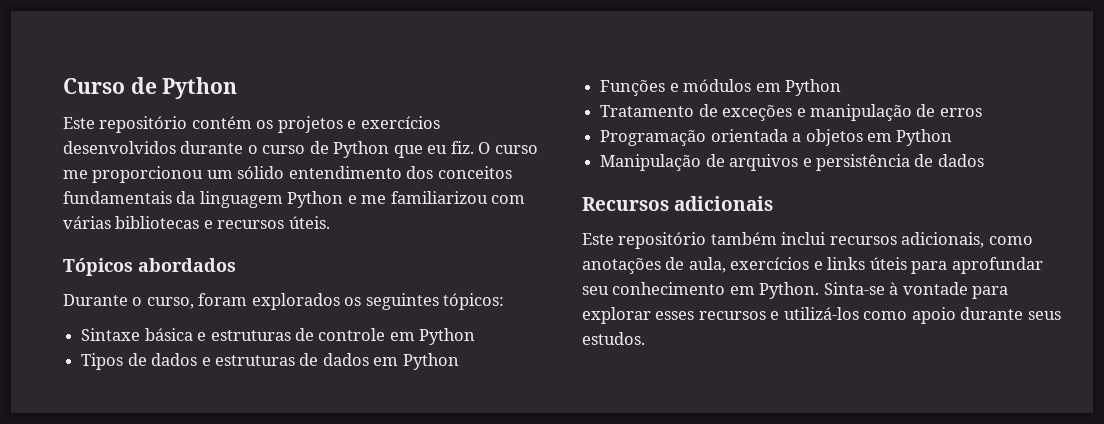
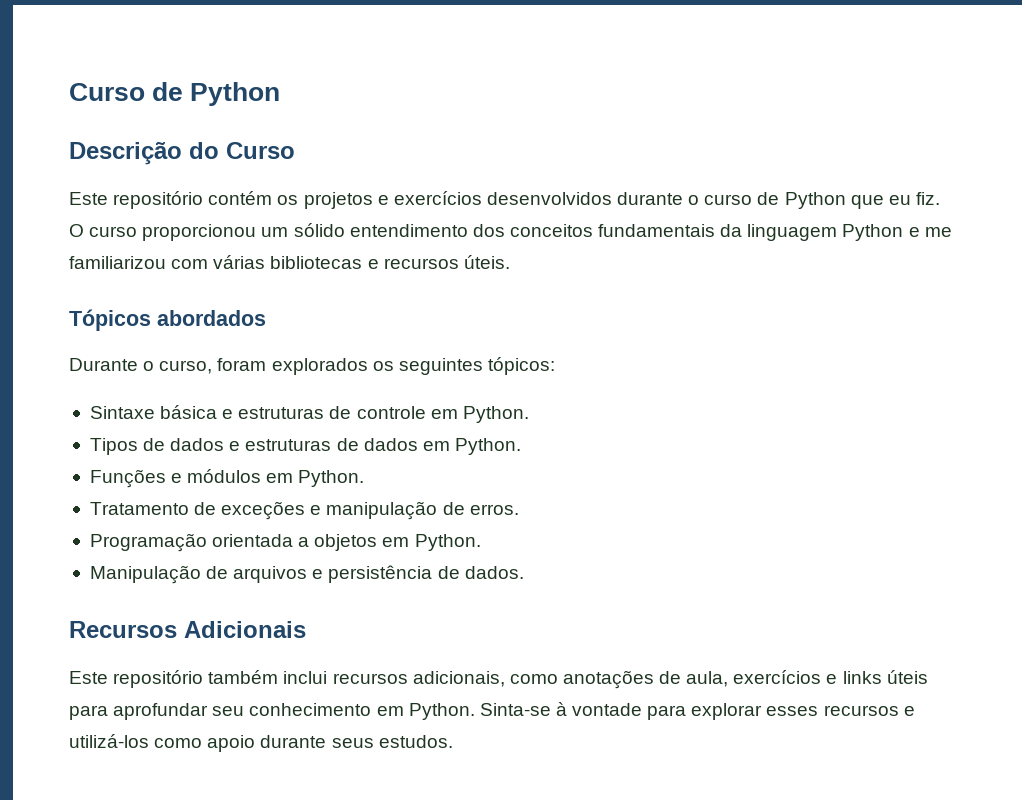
+ Descrição do Curso
- O curso me proporcionou um sólido entendimento dos conceitos fundamentais da linguagem Python e me familiarizou com várias bibliotecas e recursos úteis.
+ O curso proporcionou um sólido entendimento dos conceitos fundamentais da linguagem Python e me familiarizou com várias bibliotecas e recursos úteis.
- Sintaxe básica e estruturas de controle em Python
+ Sintaxe básica e estruturas de controle em Python.
- Tipos de dados e estruturas de dados em Python
+ Tipos de dados e estruturas de dados em Python.
- Funções e módulos em Python
+ Funções e módulos em Python.
- Tratamento de exceções e manipulação de erros
+ Tratamento de exceções e manipulação de erros.
- Programação orientada a objetos em Python
+ Programação orientada a objetos em Python.
- Manipulação de arquivos e persistência de dados
+ Manipulação de arquivos e persistência de dados.
- Recursos adicionais
+ Recursos Adicionais

